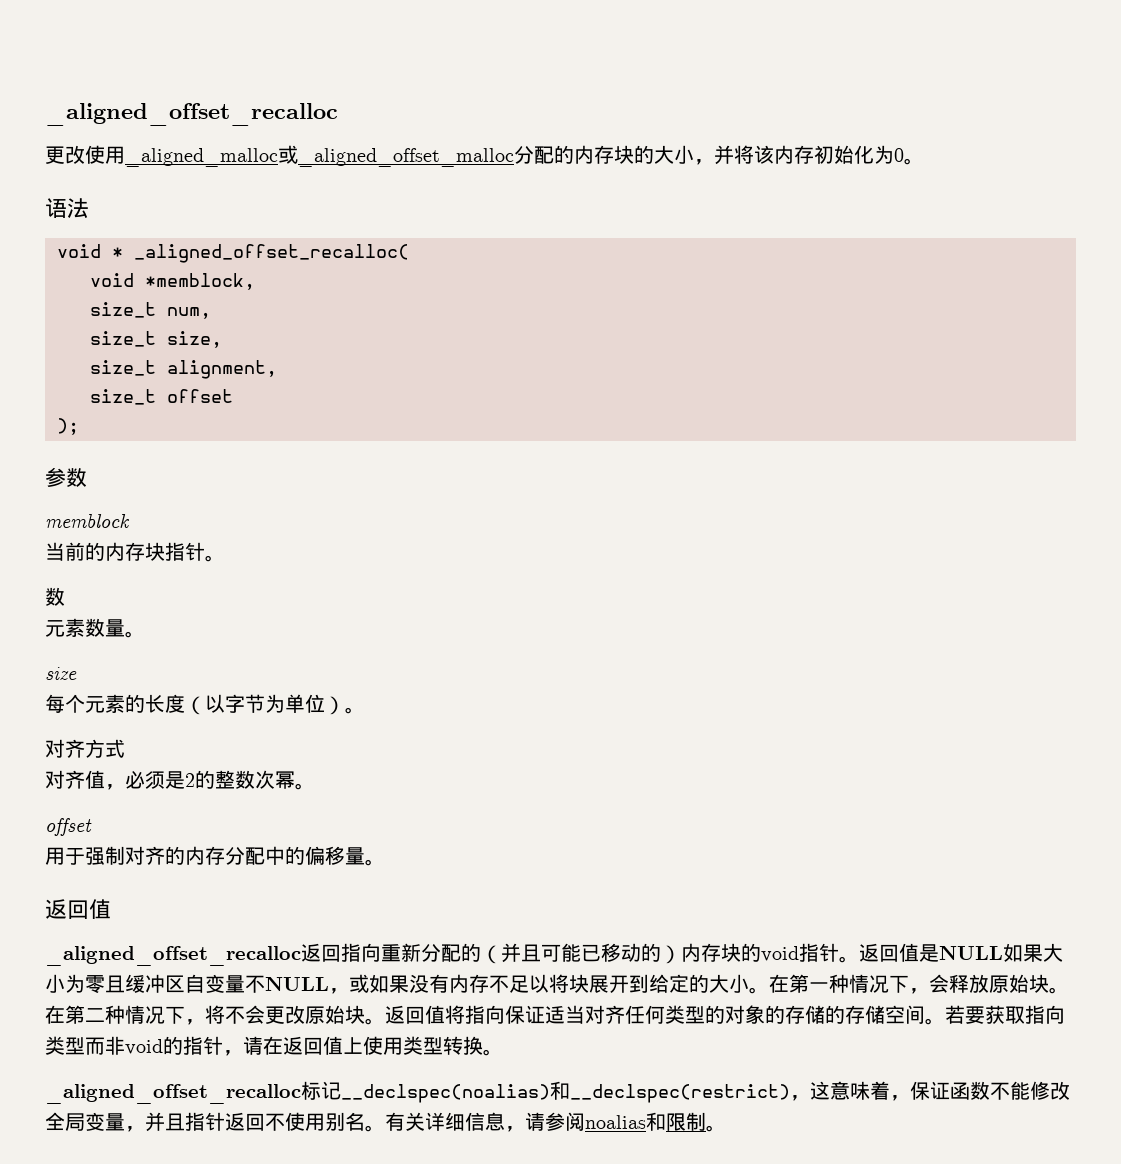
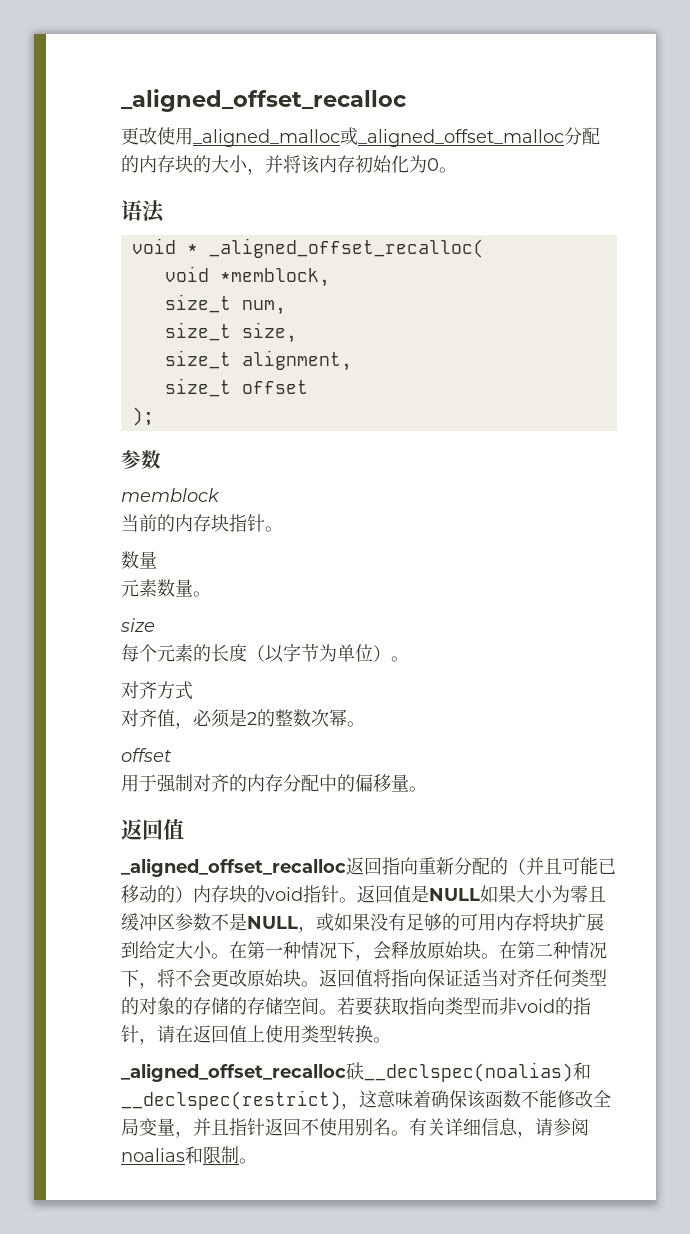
  当前的内存块指针。
- 数
+ 数量
- 返回值是NULL如果大小为零且缓冲区自变量不NULL，或如果没有内存不足以将块展开到给定的大小。
+ 返回值是NULL如果大小为零且缓冲区参数不是NULL，或如果没有足够的可用内存将块扩展到给定大小。
- _aligned_offset_recalloc标记__declspec(noalias)和__declspec(restrict)，这意味着，保证函数不能修改全局变量，并且指针返回不使用别名。
+ _aligned_offset_recalloc砆__declspec(noalias)和__declspec(restrict)，这意味着确保该函数不能修改全局变量，并且指针返回不使用别名。

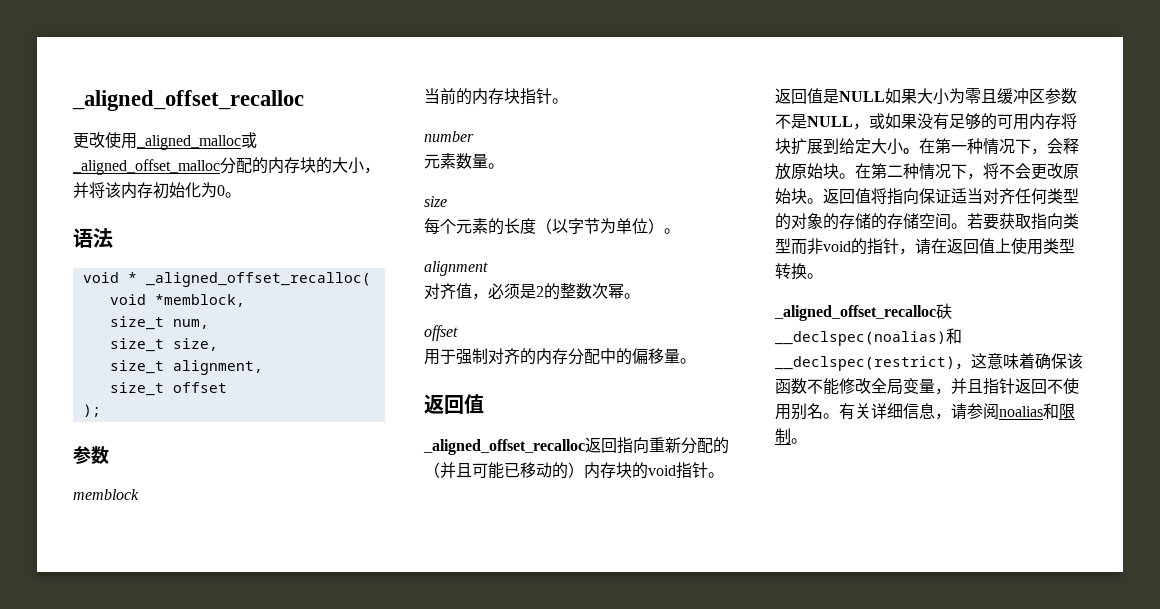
  当前的内存块指针。
- 数量
+ number
- 对齐方式
+ alignment

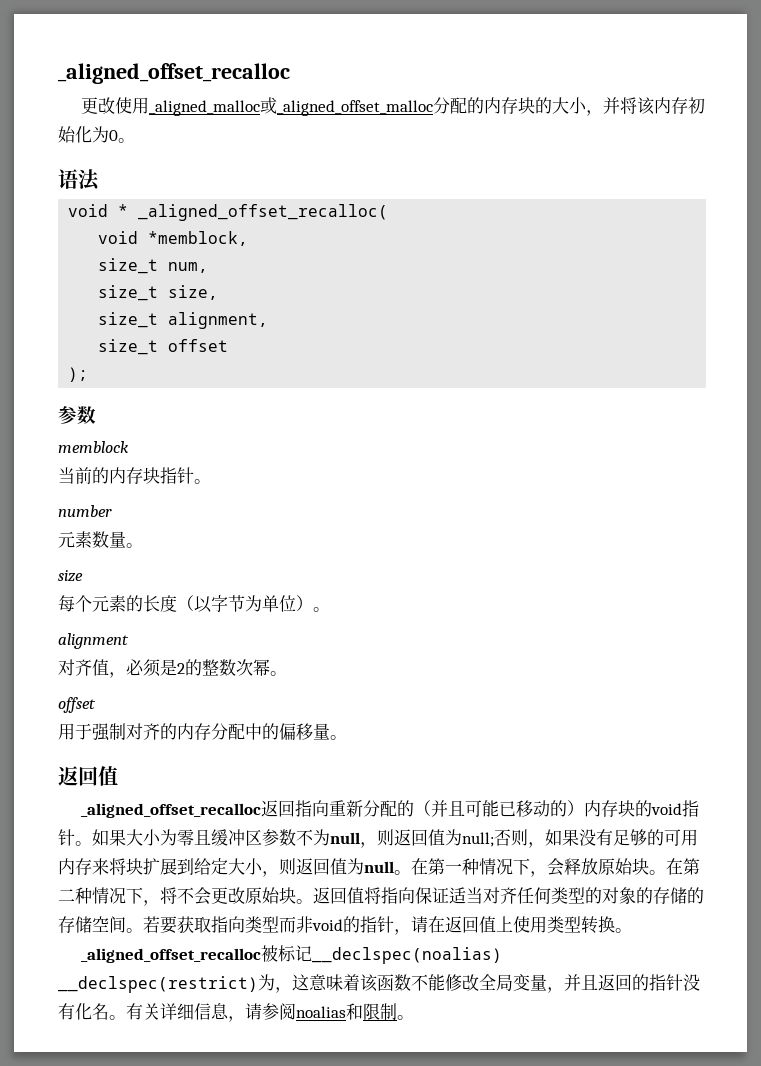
- 返回值是NULL如果大小为零且缓冲区参数不是NULL，或如果没有足够的可用内存将块扩展到给定大小。
+ 如果大小为零且缓冲区参数不为null，则返回值为null;否则，如果没有足够的可用内存来将块扩展到给定大小，则返回值为null。
- _aligned_offset_recalloc砆__declspec(noalias)和__declspec(restrict)，这意味着确保该函数不能修改全局变量，并且指针返回不使用别名。
+ _aligned_offset_recalloc被标记__declspec(noalias) __declspec(restrict)为，这意味着该函数不能修改全局变量，并且返回的指针没有化名。

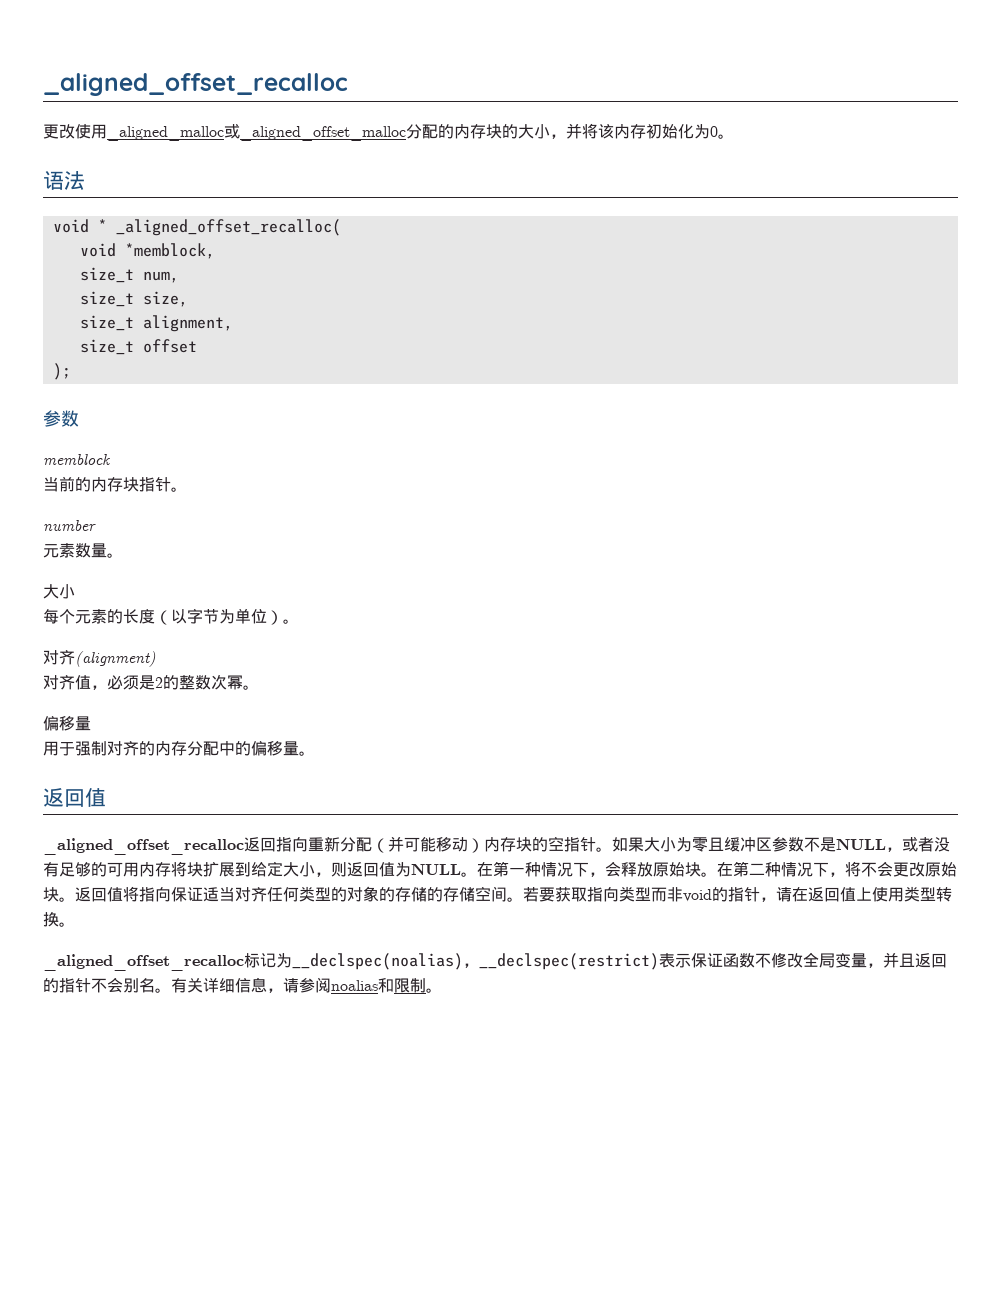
  元素数量。
- size
+ 大小
- alignment
+ 对齐(alignment)
  对齐值，必须是2的整数次幂。
- offset
+ 偏移量
- _aligned_offset_recalloc返回指向重新分配的（并且可能已移动的）内存块的void指针。
+ _aligned_offset_recalloc返回指向重新分配（并可能移动）内存块的空指针。
- 如果大小为零且缓冲区参数不为null，则返回值为null;否则，如果没有足够的可用内存来将块扩展到给定大小，则返回值为null。
+ 如果大小为零且缓冲区参数不是NULL，或者没有足够的可用内存将块扩展到给定大小，则返回值为NULL。
- _aligned_offset_recalloc被标记__declspec(noalias) __declspec(restrict)为，这意味着该函数不能修改全局变量，并且返回的指针没有化名。
+ _aligned_offset_recalloc标记为__declspec(noalias)，__declspec(restrict)表示保证函数不修改全局变量，并且返回的指针不会别名。

